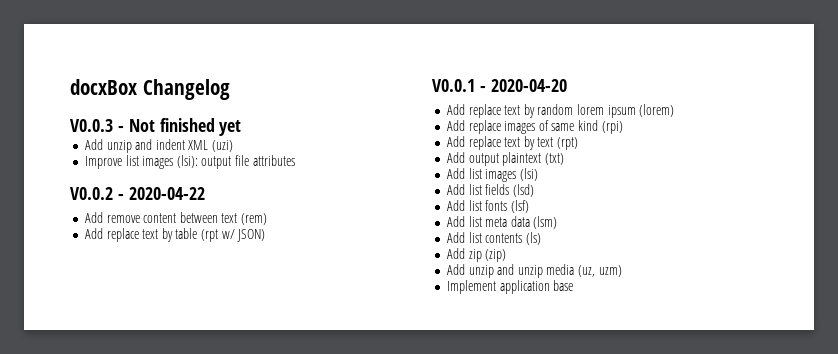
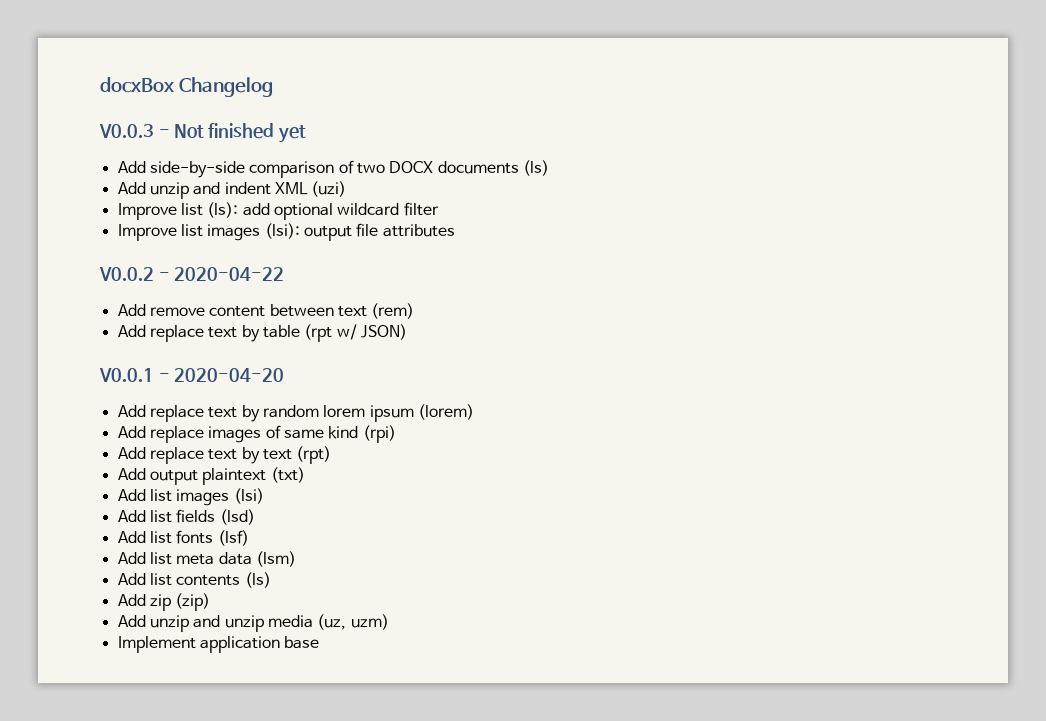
+ Add side-by-side comparison of two DOCX documents (ls)
+ Improve list (ls): add optional wildcard filter

